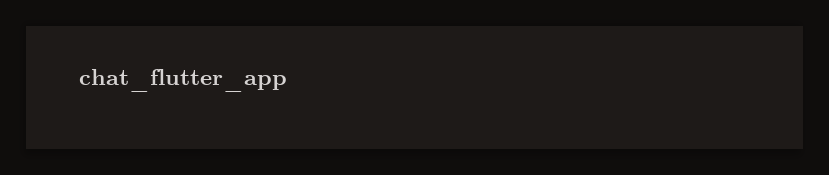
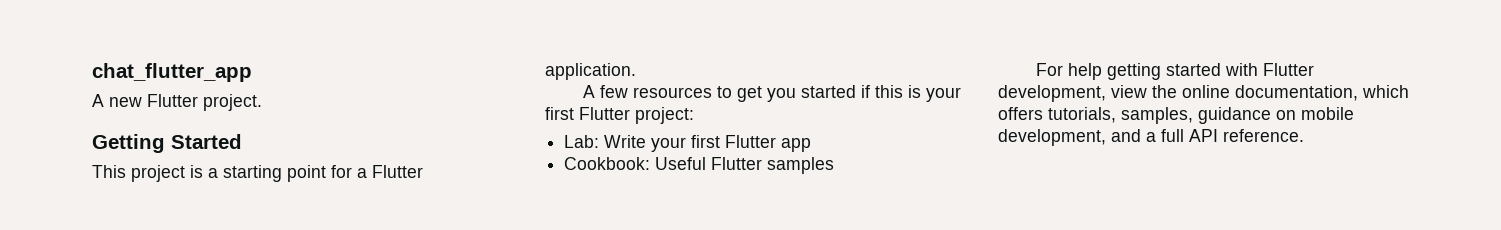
+ A new Flutter project.
+ Getting Started
+ This project is a starting point for a Flutter application.
+ A few resources to get you started if this is your first Flutter project:
+ Lab: Write your first Flutter app
+ Cookbook: Useful Flutter samples
+ For help getting started with Flutter development, view the online documentation, which offers tutorials, samples, guidance on mobile development, and a full API reference.

